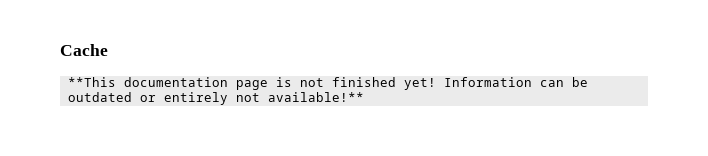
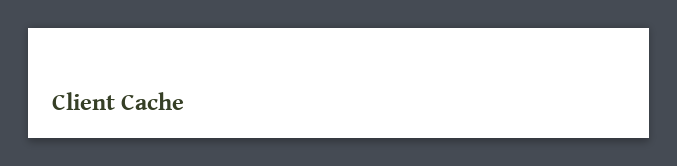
- Cache
+ Client Cache
- **This documentation page is not finished yet! Information can be outdated or entirely not available!**

